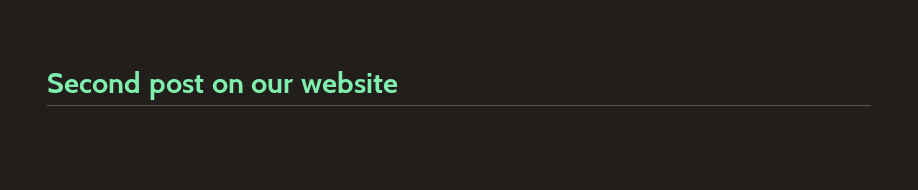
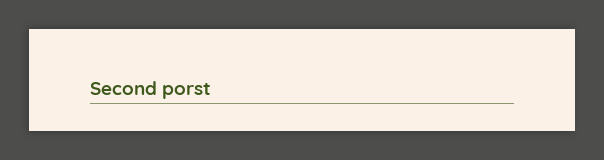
- Second post on our website
+ Second porst

